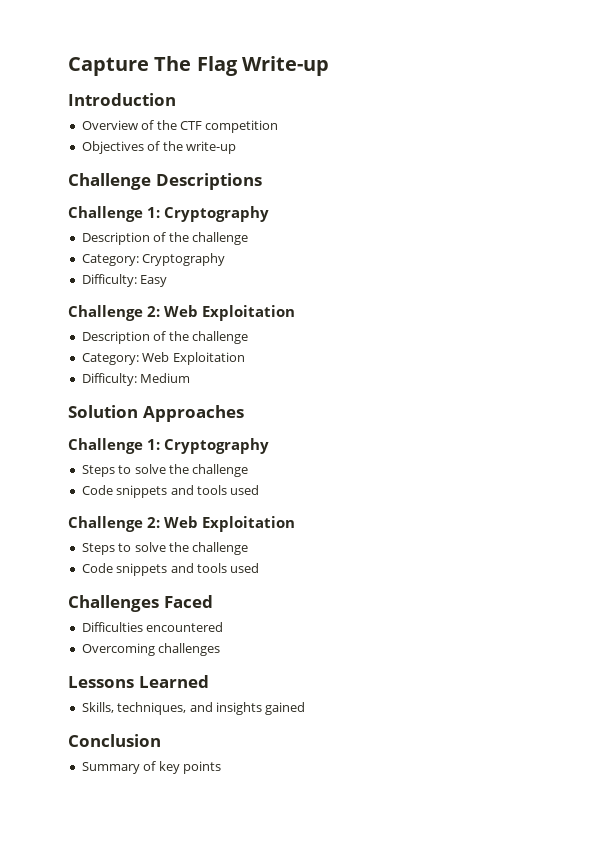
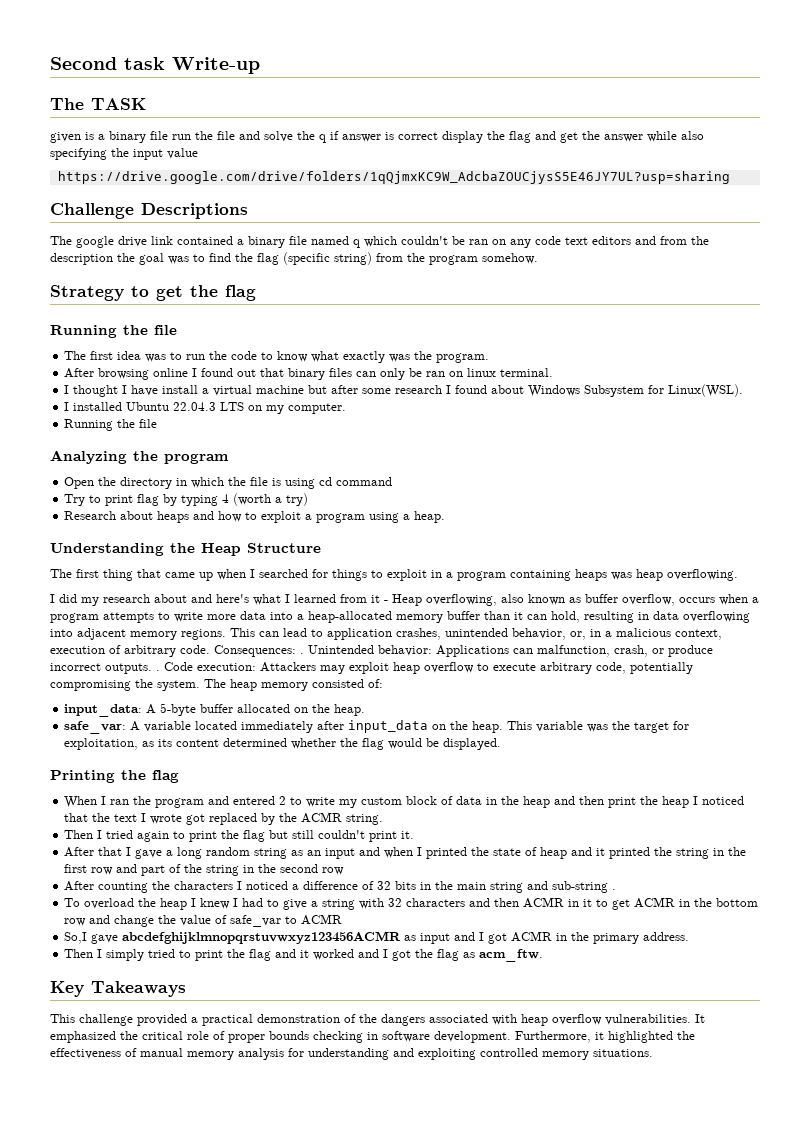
- Capture The Flag Write-up
- Introduction
- Overview of the CTF competition
- Objectives of the write-up
+ Second task Write-up
+ The TASK
+ given is a binary file run the file and solve the q if answer is correct display the flag and get the answer while also specifying the input value
+ https://drive.google.com/drive/folders/1qQjmxKC9W_AdcbaZOUCjysS5E46JY7UL?usp=sharing
  Challenge Descriptions
- Challenge 1: Cryptography
- Description of the challenge
- Category: Cryptography
- Difficulty: Easy
- Challenge 2: Web Exploitation
- Description of the challenge
- Category: Web Exploitation
- Difficulty: Medium
- Solution Approaches
- Challenge 1: Cryptography
- Steps to solve the challenge
- Code snippets and tools used
- Challenge 2: Web Exploitation
- Steps to solve the challenge
- Code snippets and tools used
- Challenges Faced
- Difficulties encountered
- Overcoming challenges
- Lessons Learned
- Skills, techniques, and insights gained
- Conclusion
- Summary of key points
+ The google drive link contained a binary file named q which couldn't be ran on any code text editors and from the description the goal was to find the flag (specific string) from the program somehow.
+ Strategy to get the flag
+ Running the file
+ The first idea was to run the code to know what exactly was the program.
+ After browsing online I found out that binary files can only be ran on linux terminal.
+ I thought I have install a virtual machine but after some research I found about Windows Subsystem for Linux(WSL).
+ I installed Ubuntu 22.04.3 LTS on my computer.
+ Running the file
+ Analyzing the program
+ Open the directory in which the file is using cd command
+ Try to print flag by typing 4 (worth a try)
+ Research about heaps and how to exploit a program using a heap.
+ Understanding the Heap Structure
+ The first thing that came up when I searched for things to exploit in a program containing heaps was heap overflowing.
+ I did my research about and here's what I learned from it - Heap overflowing, also known as buffer overflow, occurs when a program attempts to write more data into a heap-allocated memory buffer than it can hold, resulting in data overflowing into adjacent memory regions. This can lead to application crashes, unintended behavior, or, in a malicious context, execution of arbitrary code. Consequences: . Unintended behavior: Applications can malfunction, crash, or produce incorrect outputs. . Code execution: Attackers may exploit heap overflow to execute arbitrary code, potentially compromising the system. The heap memory consisted of:
+ input_data: A 5-byte buffer allocated on the heap.
+ safe_var: A variable located immediately after input_data on the heap. This variable was the target for exploitation, as its content determined whether the flag would be displayed.
+ Printing the flag
+ When I ran the program and entered 2 to write my custom block of data in the heap and then print the heap I noticed that the text I wrote got replaced by the ACMR string.
+ Then I tried again to print the flag but still couldn't print it.
+ After that I gave a long random string as an input and when I printed the state of heap and it printed the string in the first row and part of the string in the second row
+ After counting the characters I noticed a difference of 32 bits in the main string and sub-string .
+ To overload the heap I knew I had to give a string with 32 characters and then ACMR in it to get ACMR in the bottom row and change the value of safe_var to ACMR
+ So,I gave abcdefghijklmnopqrstuvwxyz123456ACMR as input and I got ACMR in the primary address.
+ Then I simply tried to print the flag and it worked and I got the flag as acm_ftw.
+ Key Takeaways
+ This challenge provided a practical demonstration of the dangers associated with heap overflow vulnerabilities. It emphasized the critical role of proper bounds checking in software development. Furthermore, it highlighted the effectiveness of manual memory analysis for understanding and exploiting controlled memory situations.

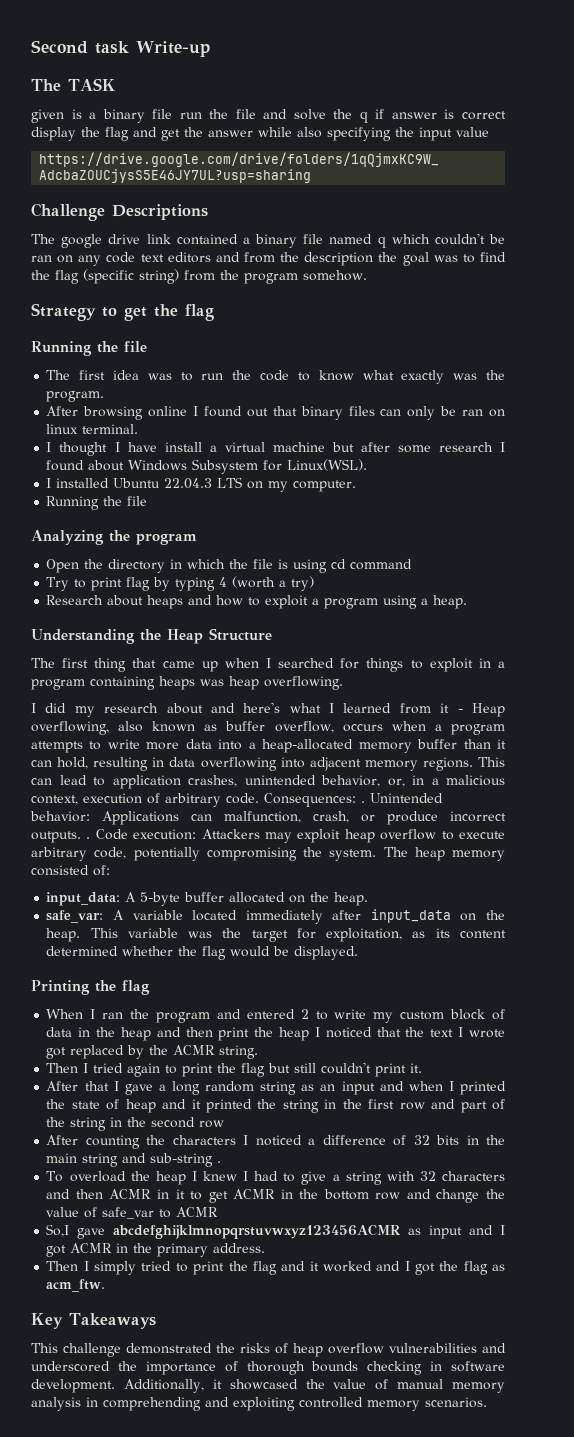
- This challenge provided a practical demonstration of the dangers associated with heap overflow vulnerabilities. It emphasized the critical role of proper bounds checking in software development.
+ This challenge demonstrated the risks of heap overflow vulnerabilities and underscored the importance of thorough bounds checking in software development.
- Furthermore, it highlighted the effectiveness of manual memory analysis for understanding and exploiting controlled memory situations.
+ Additionally, it showcased the value of manual memory analysis in comprehending and exploiting controlled memory scenarios.

